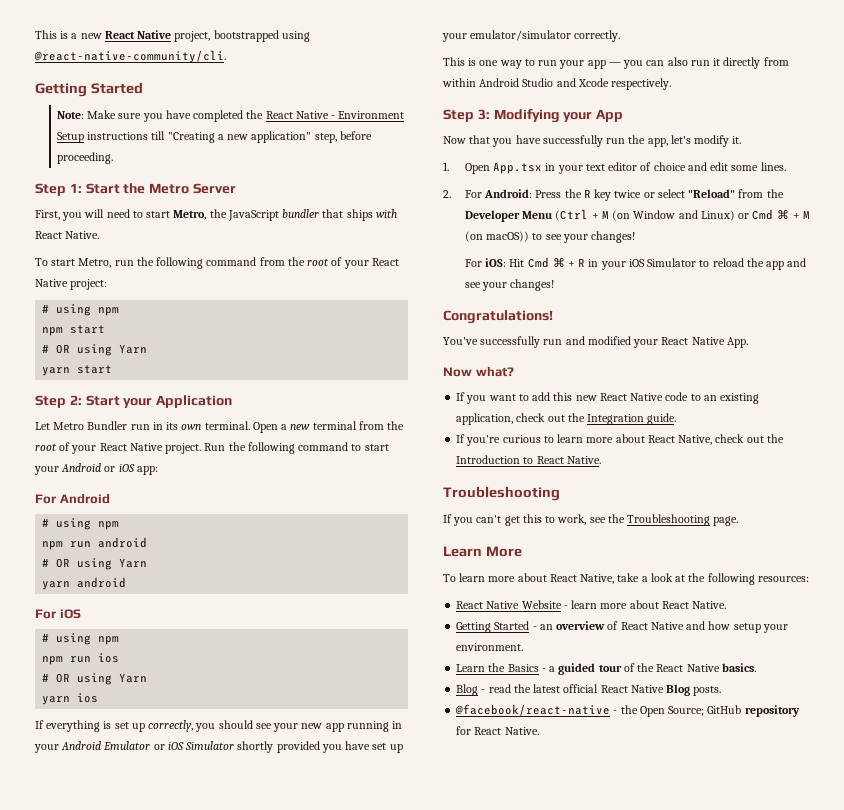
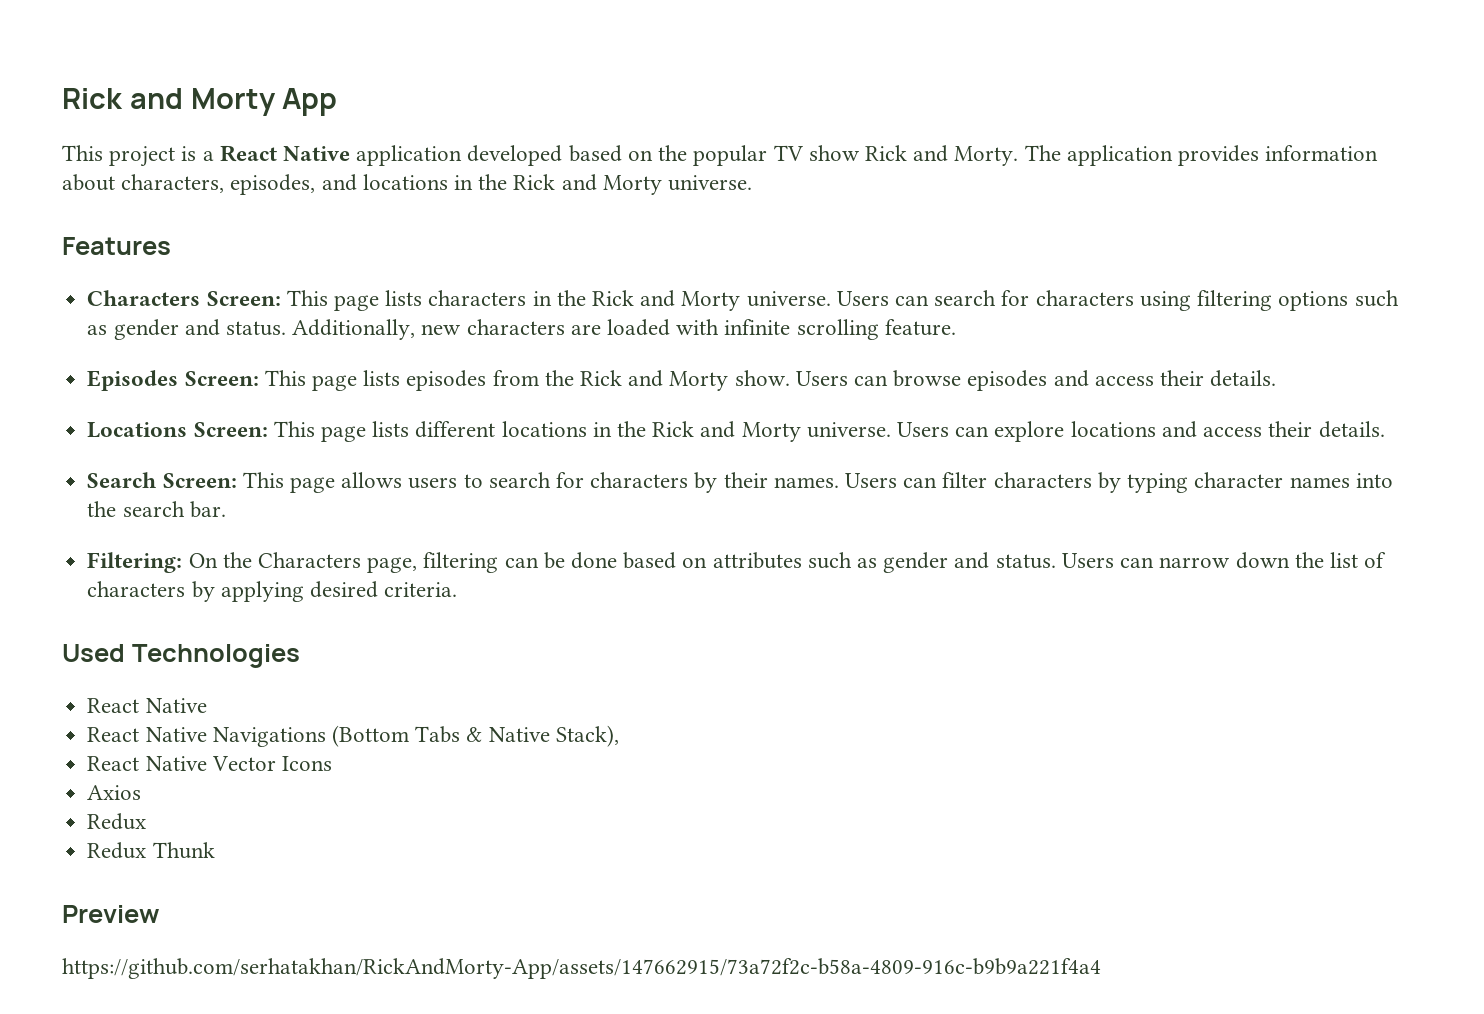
- This is a new React Native project, bootstrapped using @react-native-community/cli.
- Getting Started
- Note: Make sure you have completed the React Native - Environment Setup instructions till "Creating a new application" step, before proceeding.
- Step 1: Start the Metro Server
- First, you will need to start Metro, the JavaScript bundler that ships with React Native.
- To start Metro, run the following command from the root of your React Native project:
- # using npm
- npm start
- # OR using Yarn
- yarn start
- Step 2: Start your Application
- Let Metro Bundler run in its own terminal. Open a new terminal from the root of your React Native project. Run the following command to start your Android or iOS app:
- For Android
- # using npm
- npm run android
- # OR using Yarn
- yarn android
- For iOS
- # using npm
- npm run ios
- # OR using Yarn
- yarn ios
- If everything is set up correctly, you should see your new app running in your Android Emulator or iOS Simulator shortly provided you have set up your emulator/simulator correctly.
- This is one way to run your app — you can also run it directly from within Android Studio and Xcode respectively.
- Step 3: Modifying your App
- Now that you have successfully run the app, let's modify it.
- 1. Open App.tsx in your text editor of choice and edit some lines.
- 2. For Android: Press the R key twice or select "Reload" from the Developer Menu (Ctrl + M (on Window and Linux) or Cmd ⌘ + M (on macOS)) to see your changes!
- For iOS: Hit Cmd ⌘ + R in your iOS Simulator to reload the app and see your changes!
- Congratulations!
- You've successfully run and modified your React Native App.
- Now what?
- If you want to add this new React Native code to an existing application, check out the Integration guide.
- If you're curious to learn more about React Native, check out the Introduction to React Native.
- Troubleshooting
- If you can't get this to work, see the Troubleshooting page.
- Learn More
- To learn more about React Native, take a look at the following resources:
- React Native Website - learn more about React Native.
- Getting Started - an overview of React Native and how setup your environment.
- Learn the Basics - a guided tour of the React Native basics.
- Blog - read the latest official React Native Blog posts.
- @facebook/react-native - the Open Source; GitHub repository for React Native.
+ Rick and Morty App
+ This project is a React Native application developed based on the popular TV show Rick and Morty. The application provides information about characters, episodes, and locations in the Rick and Morty universe.
+ Features
+ Characters Screen: This page lists characters in the Rick and Morty universe. Users can search for characters using filtering options such as gender and status. Additionally, new characters are loaded with infinite scrolling feature.
+ Episodes Screen: This page lists episodes from the Rick and Morty show. Users can browse episodes and access their details.
+ Locations Screen: This page lists different locations in the Rick and Morty universe. Users can explore locations and access their details.
+ Search Screen: This page allows users to search for characters by their names. Users can filter characters by typing character names into the search bar.
+ Filtering: On the Characters page, filtering can be done based on attributes such as gender and status. Users can narrow down the list of characters by applying desired criteria.
+ Used Technologies
+ React Native
+ React Native Navigations (Bottom Tabs & Native Stack),
+ React Native Vector Icons
+ Axios
+ Redux
+ Redux Thunk
+ Preview
+ https://github.com/serhatakhan/RickAndMorty-App/assets/147662915/73a72f2c-b58a-4809-916c-b9b9a221f4a4

